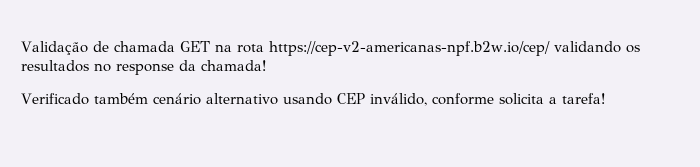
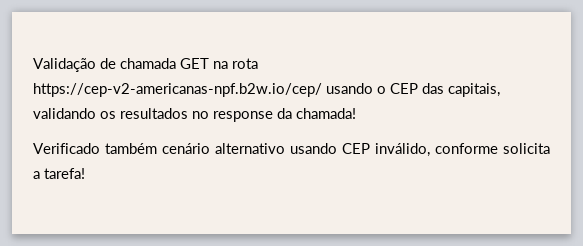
- Validação de chamada GET na rota https://cep-v2-americanas-npf.b2w.io/cep/ validando os resultados no response da chamada!
+ Validação de chamada GET na rota https://cep-v2-americanas-npf.b2w.io/cep/ usando o CEP das capitais, validando os resultados no response da chamada!

